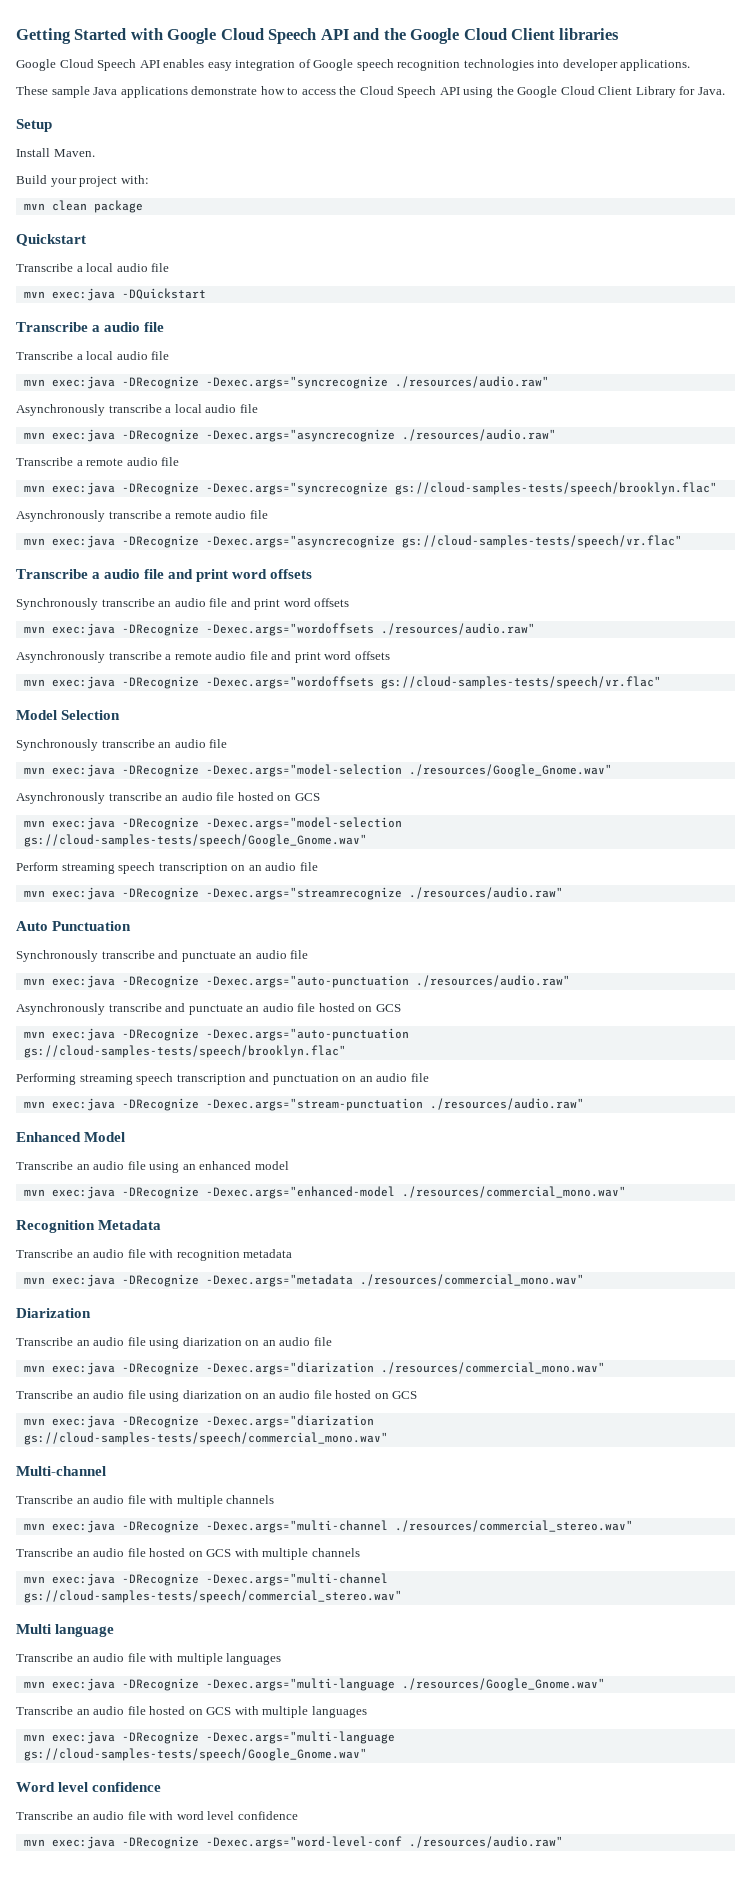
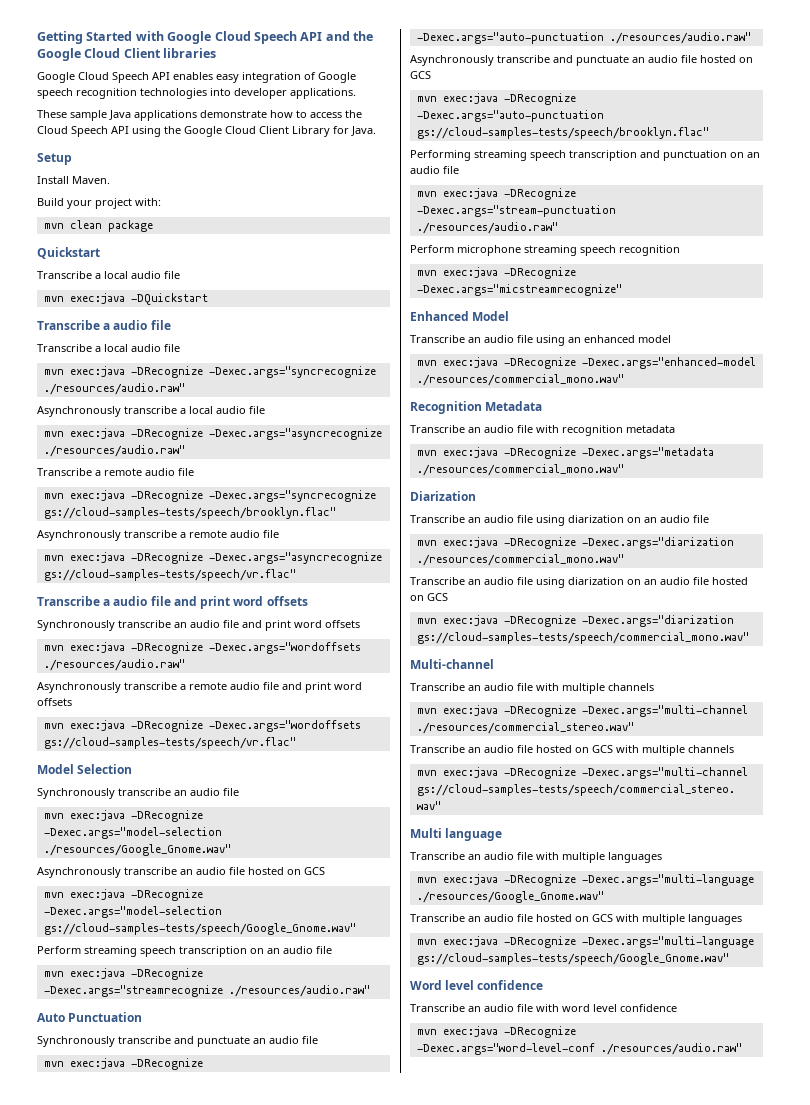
+ Perform microphone streaming speech recognition
+ mvn exec:java -DRecognize -Dexec.args="micstreamrecognize"

